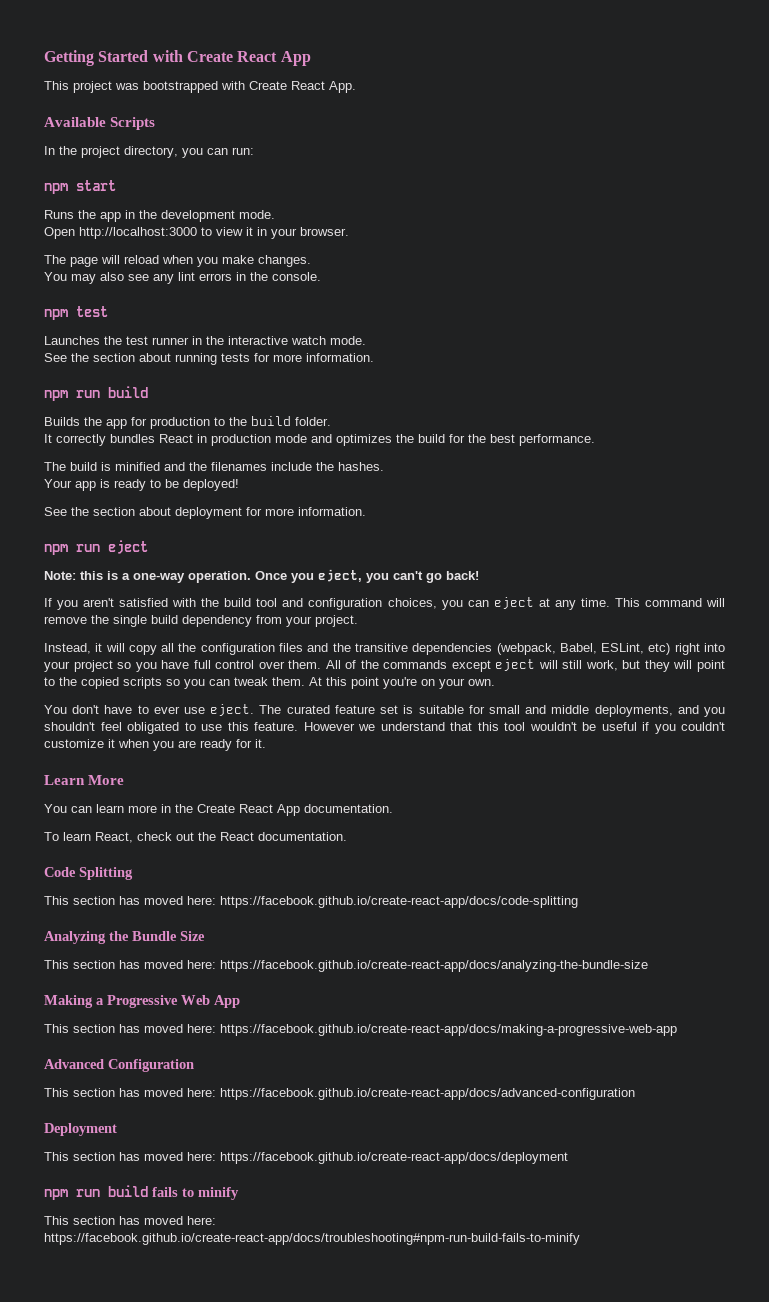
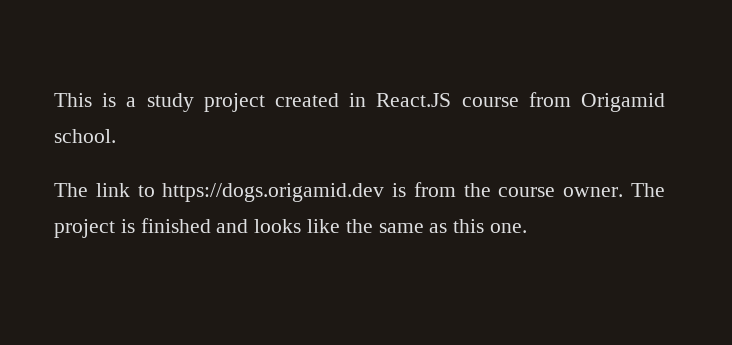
- Getting Started with Create React App
- This project was bootstrapped with Create React App.
- Available Scripts
- In the project directory, you can run:
- npm start
- Runs the app in the development mode.
- Open http://localhost:3000 to view it in your browser.
- The page will reload when you make changes.
- You may also see any lint errors in the console.
- npm test
- Launches the test runner in the interactive watch mode.
- See the section about running tests for more information.
- npm run build
- Builds the app for production to the build folder.
- It correctly bundles React in production mode and optimizes the build for the best performance.
- The build is minified and the filenames include the hashes.
- Your app is ready to be deployed!
- See the section about deployment for more information.
- npm run eject
- Note: this is a one-way operation. Once you eject, you can't go back!
- If you aren't satisfied with the build tool and configuration choices, you can eject at any time. This command will remove the single build dependency from your project.
- Instead, it will copy all the configuration files and the transitive dependencies (webpack, Babel, ESLint, etc) right into your project so you have full control over them. All of the commands except eject will still work, but they will point to the copied scripts so you can tweak them. At this point you're on your own.
- You don't have to ever use eject. The curated feature set is suitable for small and middle deployments, and you shouldn't feel obligated to use this feature. However we understand that this tool wouldn't be useful if you couldn't customize it when you are ready for it.
- Learn More
- You can learn more in the Create React App documentation.
- To learn React, check out the React documentation.
- Code Splitting
- This section has moved here: https://facebook.github.io/create-react-app/docs/code-splitting
- Analyzing the Bundle Size
- This section has moved here: https://facebook.github.io/create-react-app/docs/analyzing-the-bundle-size
- Making a Progressive Web App
- This section has moved here: https://facebook.github.io/create-react-app/docs/making-a-progressive-web-app
- Advanced Configuration
- This section has moved here: https://facebook.github.io/create-react-app/docs/advanced-configuration
- Deployment
- This section has moved here: https://facebook.github.io/create-react-app/docs/deployment
- npm run build fails to minify
- This section has moved here: https://facebook.github.io/create-react-app/docs/troubleshooting#npm-run-build-fails-to-minify
+ This is a study project created in React.JS course from Origamid school.
+ The link to https://dogs.origamid.dev is from the course owner. The project is finished and looks like the same as this one.

